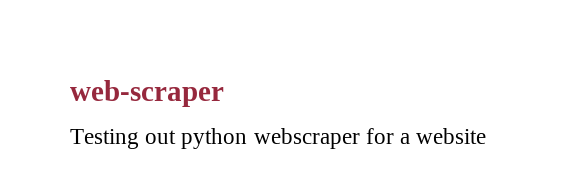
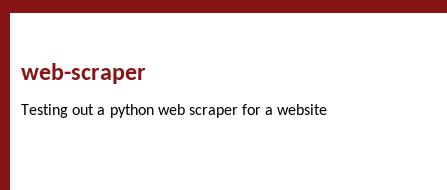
- Testing out python webscraper for a website
+ Testing out a python web scraper for a website

